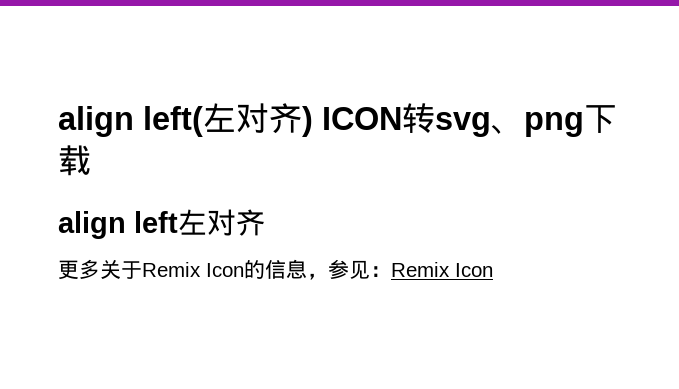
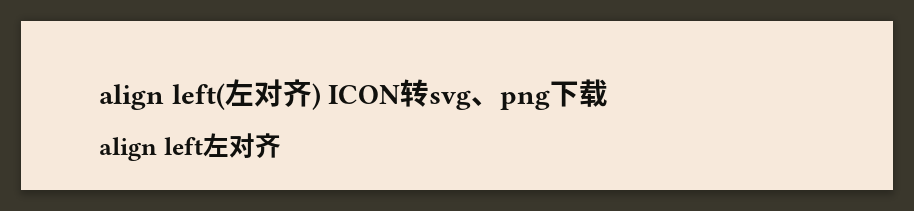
- 更多关于Remix Icon的信息，参见：Remix Icon

